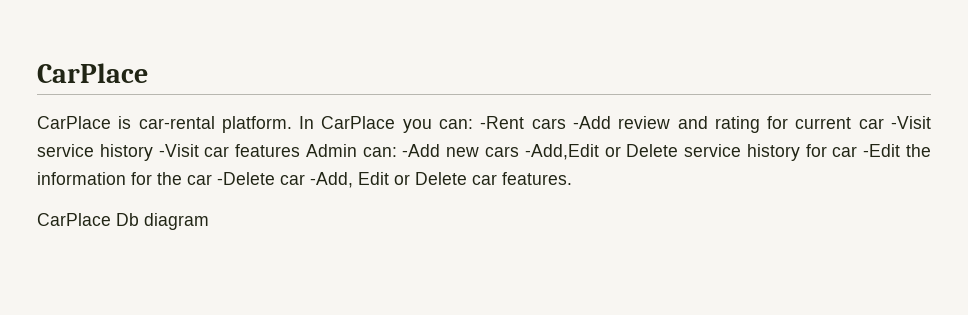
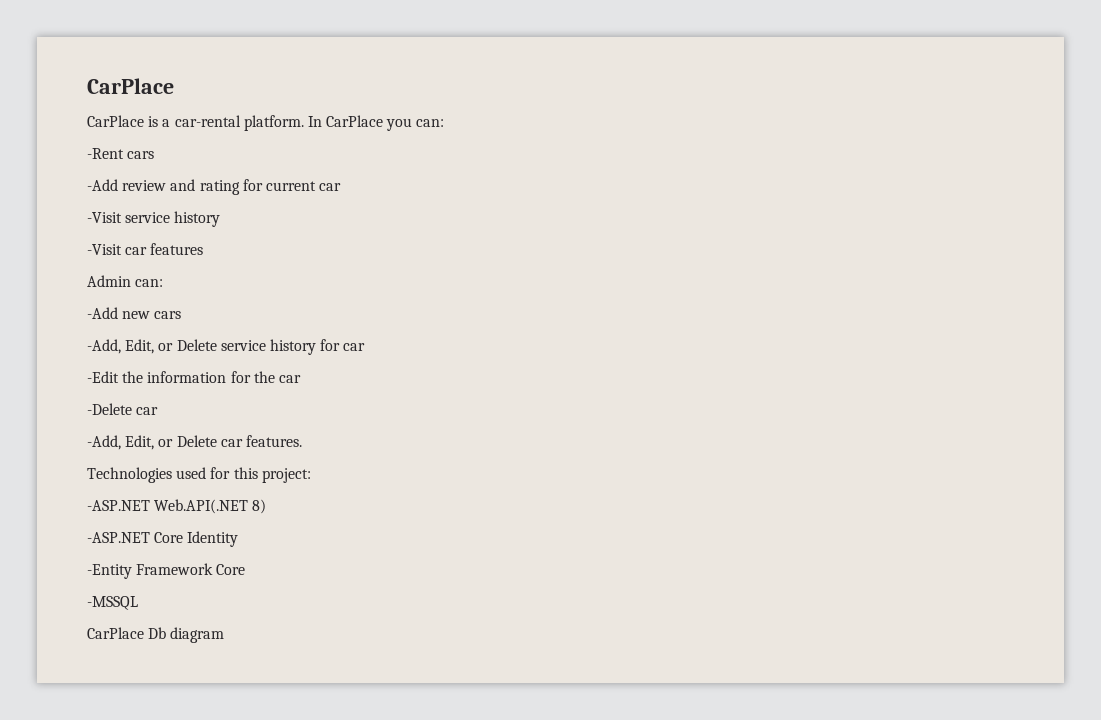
- CarPlace is car-rental platform.
+ CarPlace is a car-rental platform.
- In CarPlace you can: -Rent cars -Add review and rating for current car -Visit service history -Visit car features Admin can: -Add new cars -Add,Edit or Delete service history for car -Edit the information for the car -Delete car -Add, Edit or Delete car features.
+ In CarPlace you can:
+ -Rent cars
+ -Add review and rating for current car
+ -Visit service history
+ -Visit car features
+ Admin can:
+ -Add new cars
+ -Add, Edit, or Delete service history for car
+ -Edit the information for the car
+ -Delete car
+ -Add, Edit, or Delete car features.
+ Technologies used for this project:
+ -ASP.NET Web.API(.NET 8)
+ -ASP.NET Core Identity
+ -Entity Framework Core
+ -MSSQL

